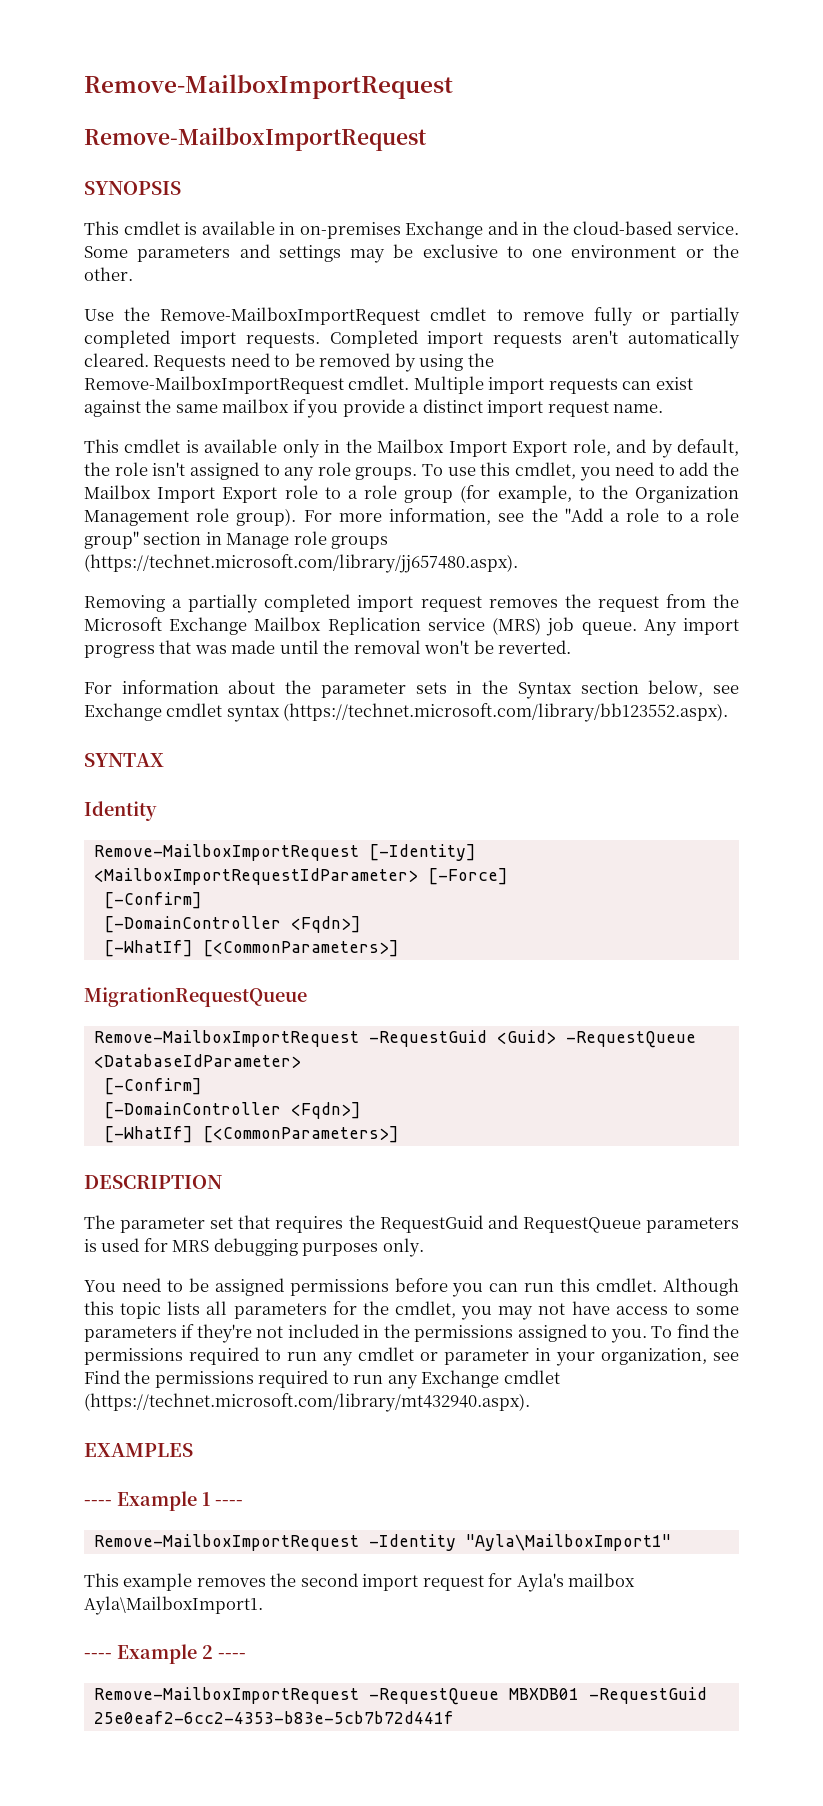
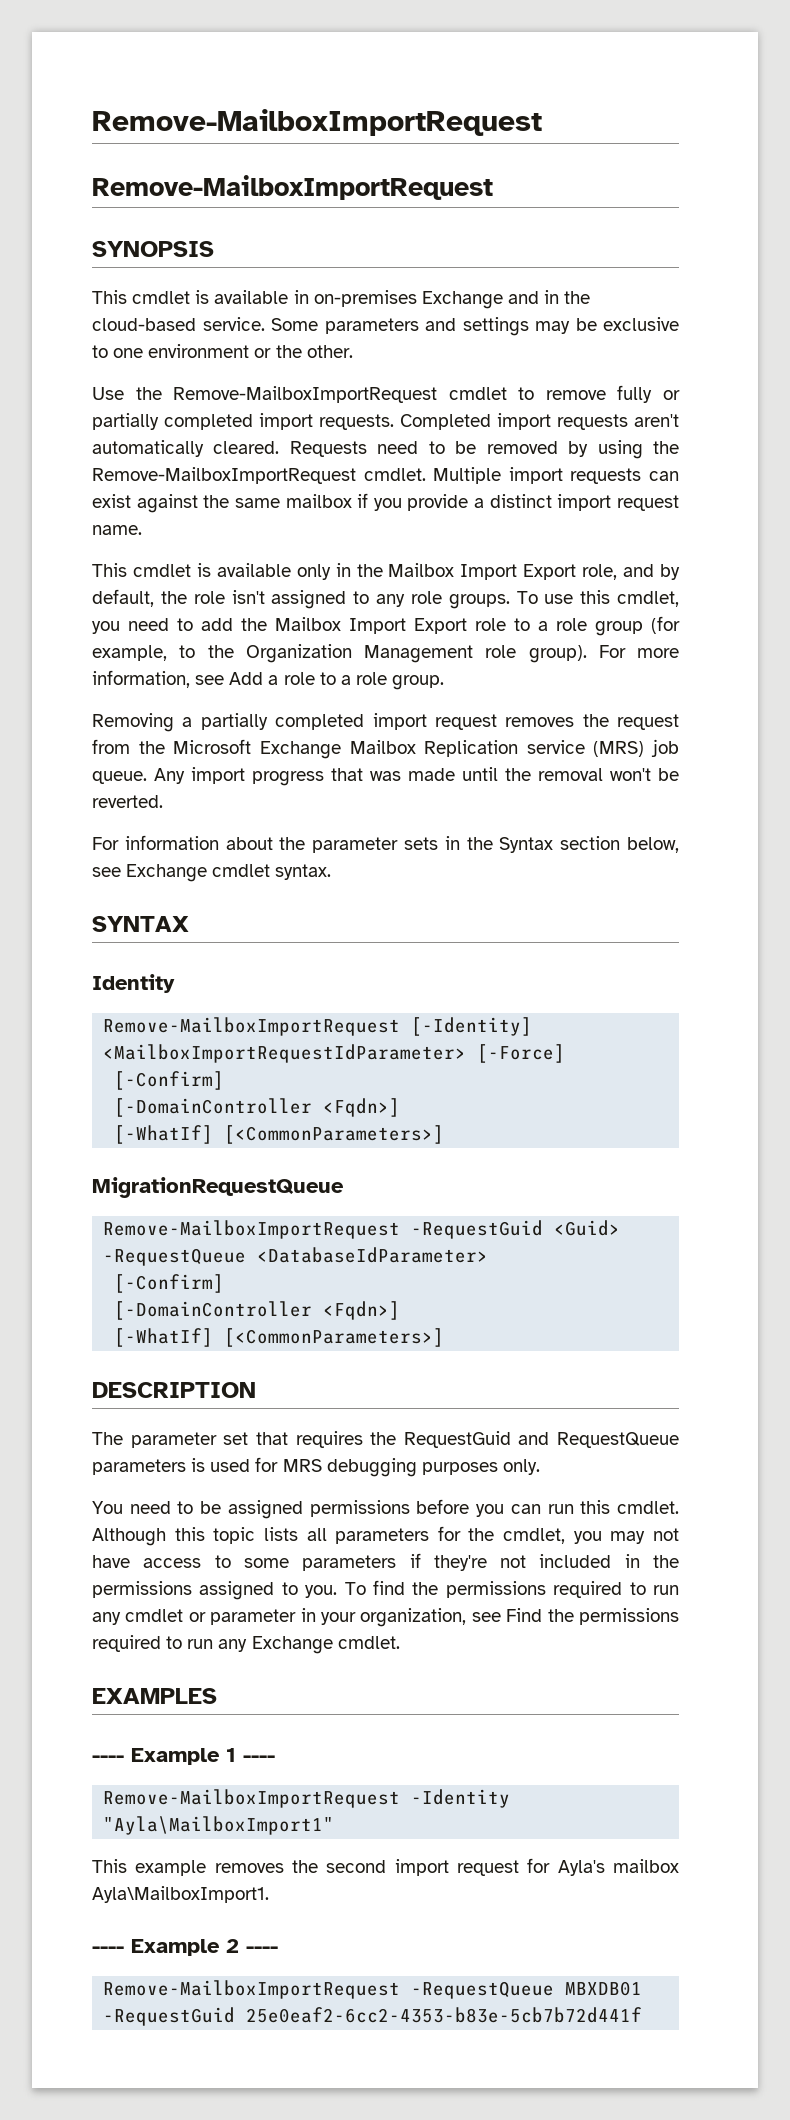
- For more information, see the "Add a role to a role group" section in Manage role groups (https://technet.microsoft.com/library/jj657480.aspx).
+ For more information, see Add a role to a role group.
- For information about the parameter sets in the Syntax section below, see Exchange cmdlet syntax (https://technet.microsoft.com/library/bb123552.aspx).
+ For information about the parameter sets in the Syntax section below, see Exchange cmdlet syntax.
- To find the permissions required to run any cmdlet or parameter in your organization, see Find the permissions required to run any Exchange cmdlet (https://technet.microsoft.com/library/mt432940.aspx).
+ To find the permissions required to run any cmdlet or parameter in your organization, see Find the permissions required to run any Exchange cmdlet.

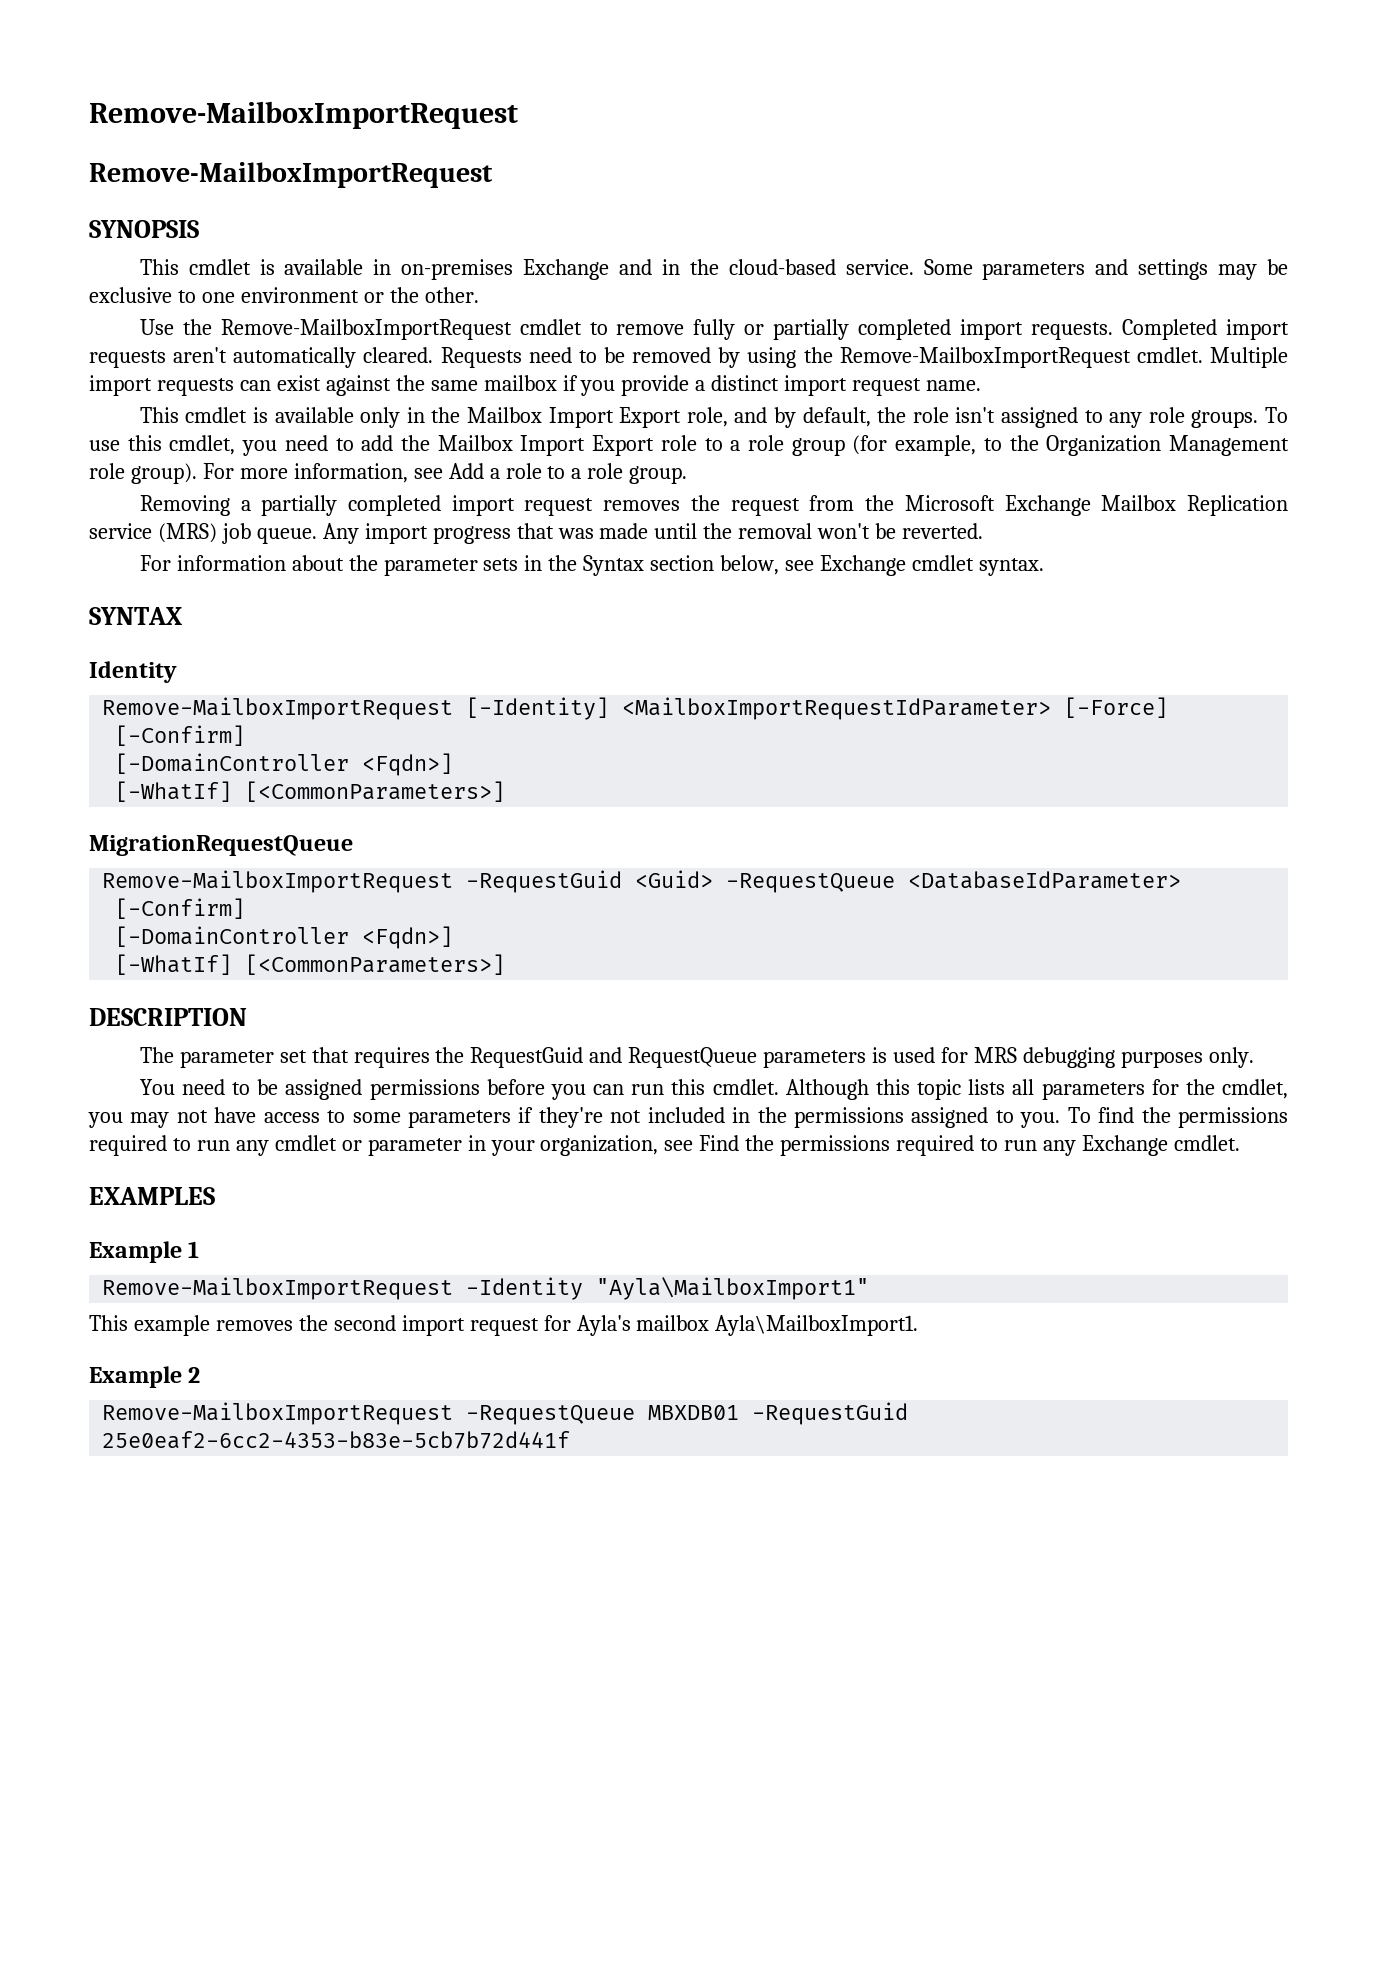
- ---- Example 1 ----
+ Example 1
- ---- Example 2 ----
+ Example 2

